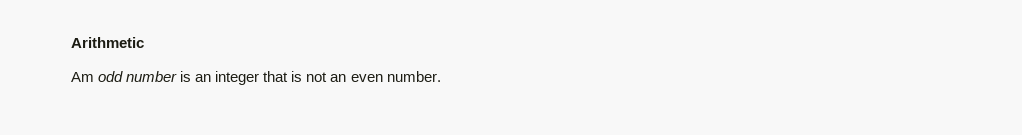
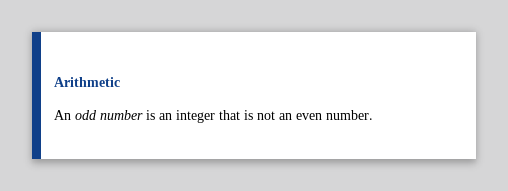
- Am odd number is an integer that is not an even number.
+ An odd number is an integer that is not an even number.

